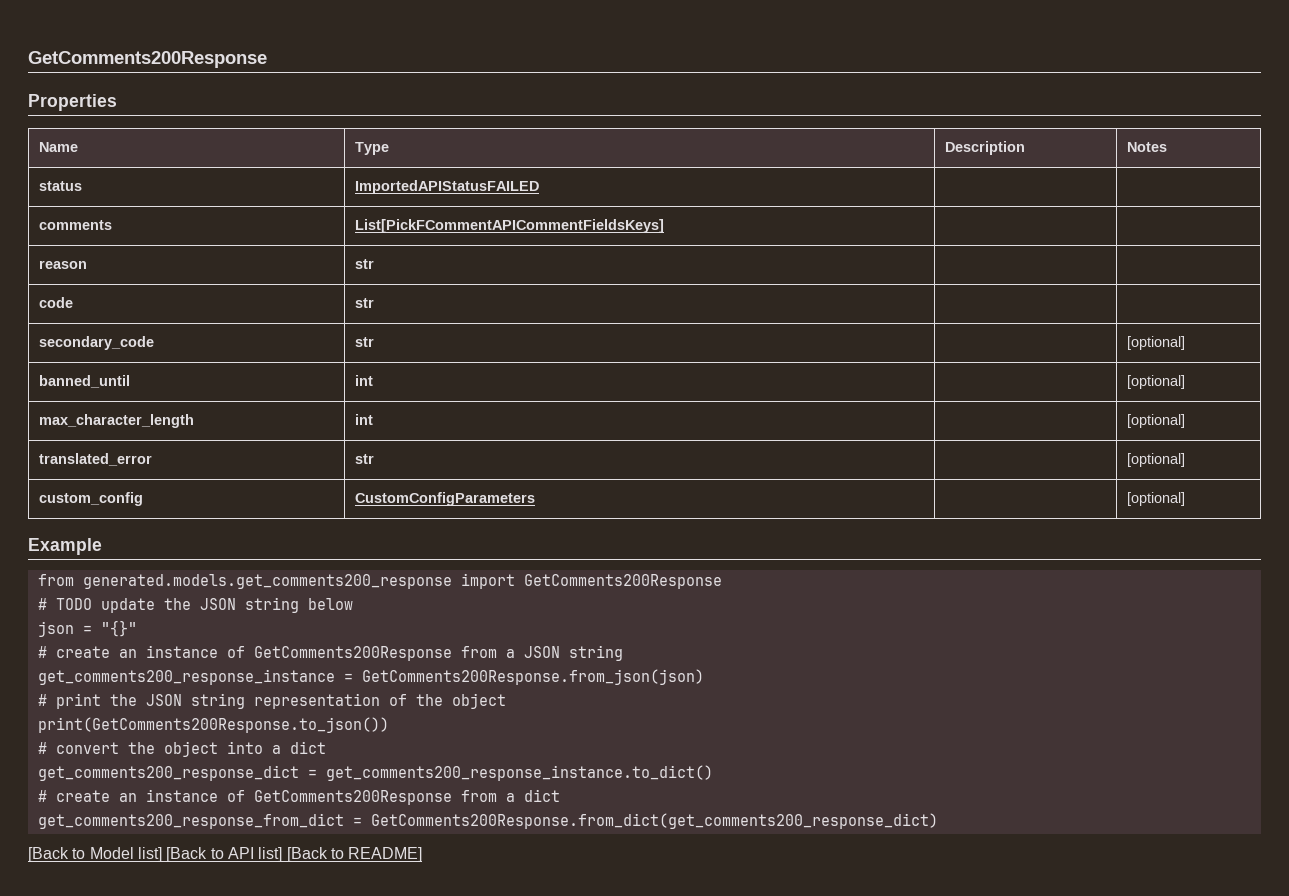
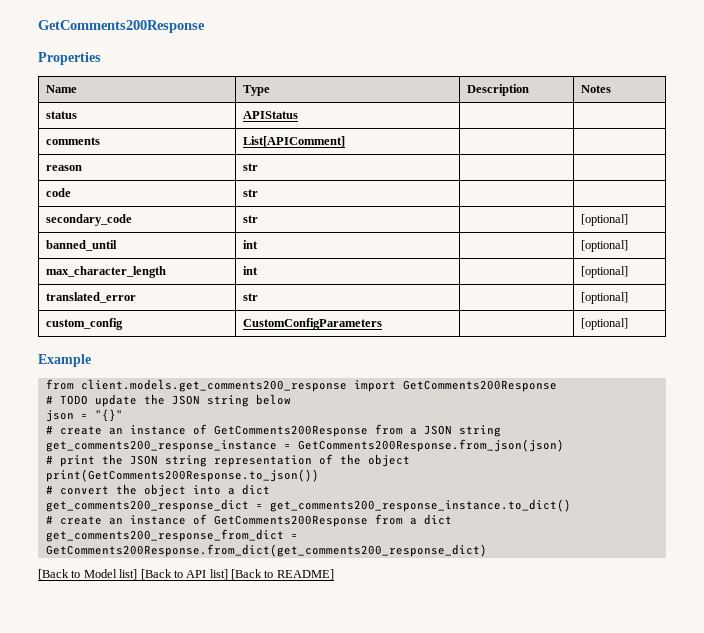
- status | ImportedAPIStatusFAILED | |
+ status | APIStatus | |
- comments | List[PickFCommentAPICommentFieldsKeys] | |
+ comments | List[APIComment] | |
- from generated.models.get_comments200_response import GetComments200Response
+ from client.models.get_comments200_response import GetComments200Response

